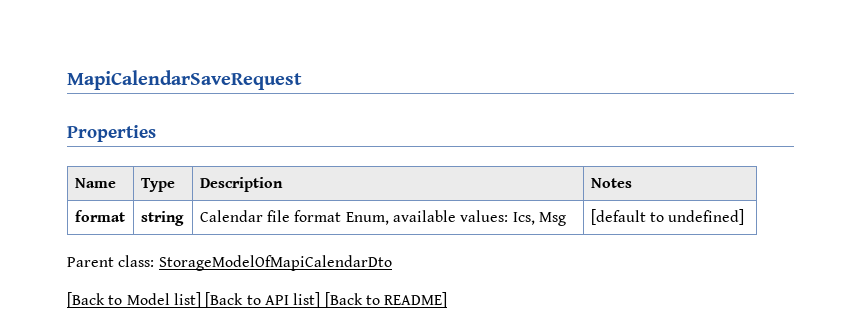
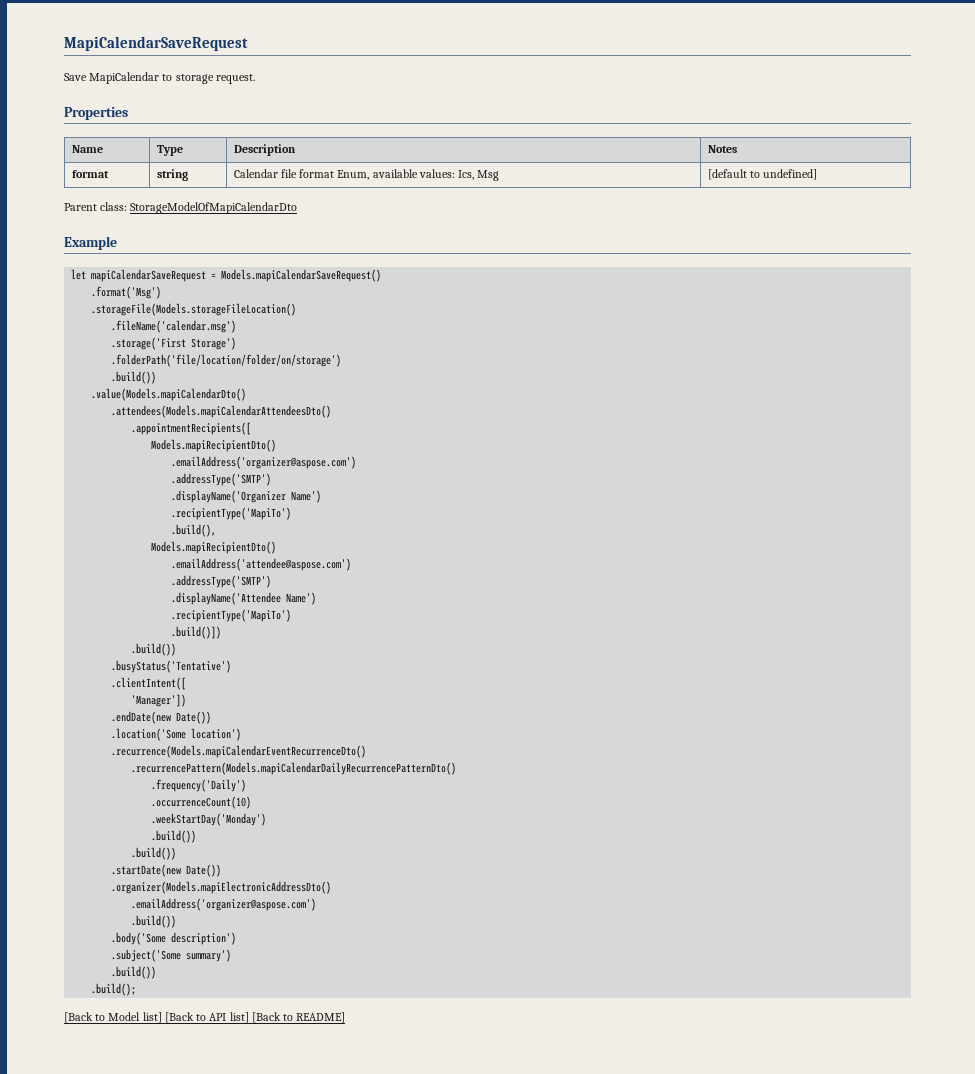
+ Save MapiCalendar to storage request.
+ Example
+ let mapiCalendarSaveRequest = Models.mapiCalendarSaveRequest()
+ .format('Msg')
+ .storageFile(Models.storageFileLocation()
+ .fileName('calendar.msg')
+ .storage('First Storage')
+ .folderPath('file/location/folder/on/storage')
+ .build())
+ .value(Models.mapiCalendarDto()
+ .attendees(Models.mapiCalendarAttendeesDto()
+ .appointmentRecipients([
+ Models.mapiRecipientDto()
+ .emailAddress('organizer@aspose.com')
+ .addressType('SMTP')
+ .displayName('Organizer Name')
+ .recipientType('MapiTo')
+ .build(),
+ Models.mapiRecipientDto()
+ .emailAddress('attendee@aspose.com')
+ .addressType('SMTP')
+ .displayName('Attendee Name')
+ .recipientType('MapiTo')
+ .build()])
+ .build())
+ .busyStatus('Tentative')
+ .clientIntent([
+ 'Manager'])
+ .endDate(new Date())
+ .location('Some location')
+ .recurrence(Models.mapiCalendarEventRecurrenceDto()
+ .recurrencePattern(Models.mapiCalendarDailyRecurrencePatternDto()
+ .frequency('Daily')
+ .occurrenceCount(10)
+ .weekStartDay('Monday')
+ .build())
+ .build())
+ .startDate(new Date())
+ .organizer(Models.mapiElectronicAddressDto()
+ .emailAddress('organizer@aspose.com')
+ .build())
+ .body('Some description')
+ .subject('Some summary')
+ .build())
+ .build();

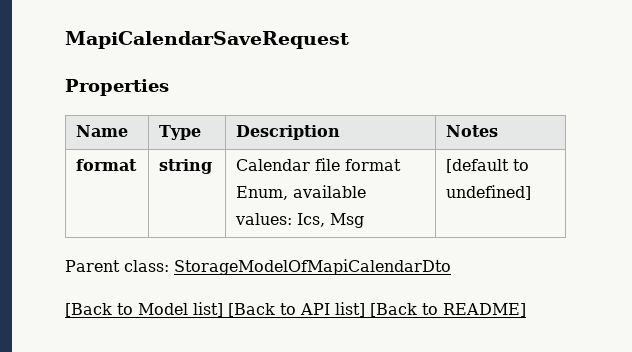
- Save MapiCalendar to storage request.
- Example
- let mapiCalendarSaveRequest = Models.mapiCalendarSaveRequest()
- .format('Msg')
- .storageFile(Models.storageFileLocation()
- .fileName('calendar.msg')
- .storage('First Storage')
- .folderPath('file/location/folder/on/storage')
- .build())
- .value(Models.mapiCalendarDto()
- .attendees(Models.mapiCalendarAttendeesDto()
- .appointmentRecipients([
- Models.mapiRecipientDto()
- .emailAddress('organizer@aspose.com')
- .addressType('SMTP')
- .displayName('Organizer Name')
- .recipientType('MapiTo')
- .build(),
- Models.mapiRecipientDto()
- .emailAddress('attendee@aspose.com')
- .addressType('SMTP')
- .displayName('Attendee Name')
- .recipientType('MapiTo')
- .build()])
- .build())
- .busyStatus('Tentative')
- .clientIntent([
- 'Manager'])
- .endDate(new Date())
- .location('Some location')
- .recurrence(Models.mapiCalendarEventRecurrenceDto()
- .recurrencePattern(Models.mapiCalendarDailyRecurrencePatternDto()
- .frequency('Daily')
- .occurrenceCount(10)
- .weekStartDay('Monday')
- .build())
- .build())
- .startDate(new Date())
- .organizer(Models.mapiElectronicAddressDto()
- .emailAddress('organizer@aspose.com')
- .build())
- .body('Some description')
- .subject('Some summary')
- .build())
- .build();

